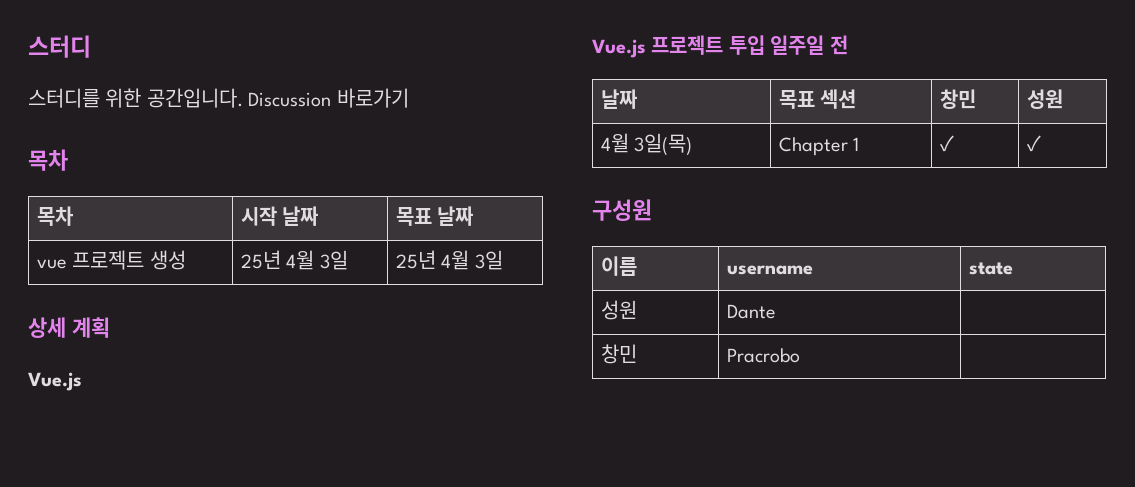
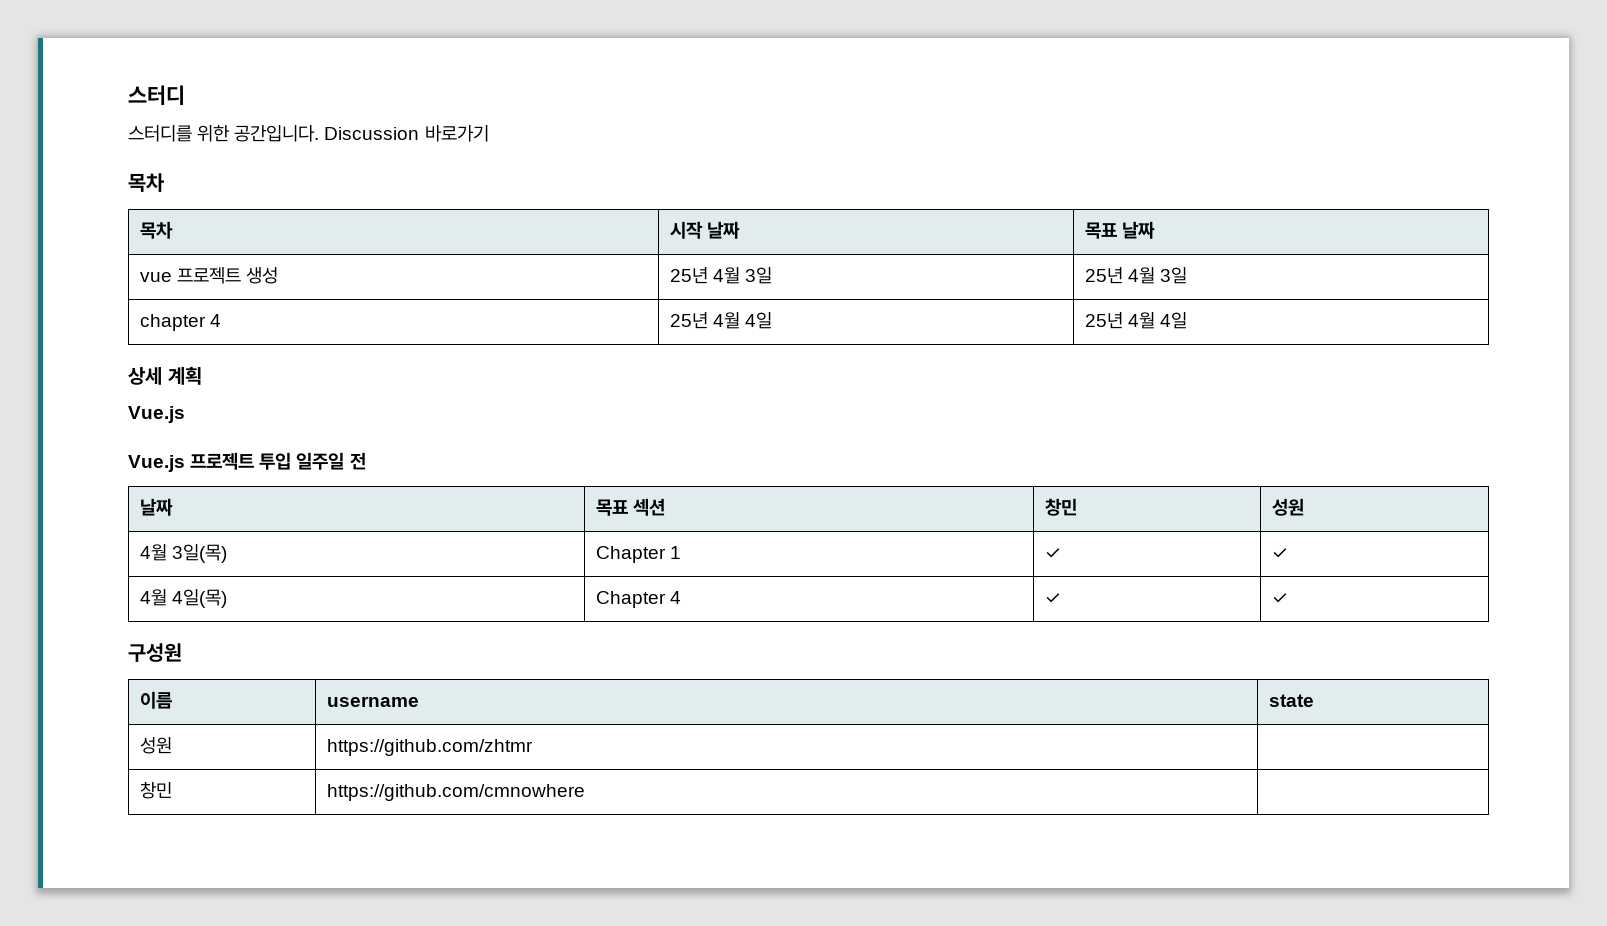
+ chapter 4 | 25년 4월 4일 | 25년 4월 4일
+ 4월 4일(목) | Chapter 4 | ✓ | ✓
- 성원 | Dante |
- 창민 | Pracrobo |
+ 성원 | https://github.com/zhtmr |
+ 창민 | https://github.com/cmnowhere |

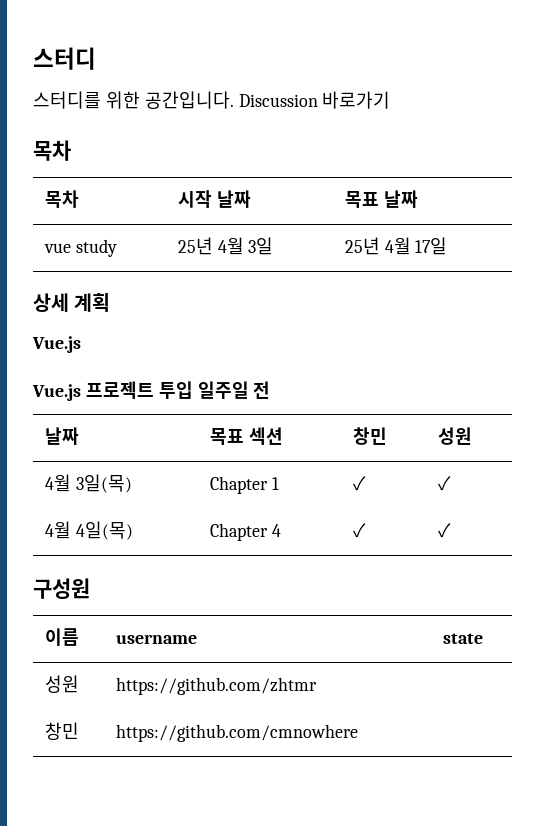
- vue 프로젝트 생성 | 25년 4월 3일 | 25년 4월 3일
- chapter 4 | 25년 4월 4일 | 25년 4월 4일
+ vue study | 25년 4월 3일 | 25년 4월 17일

